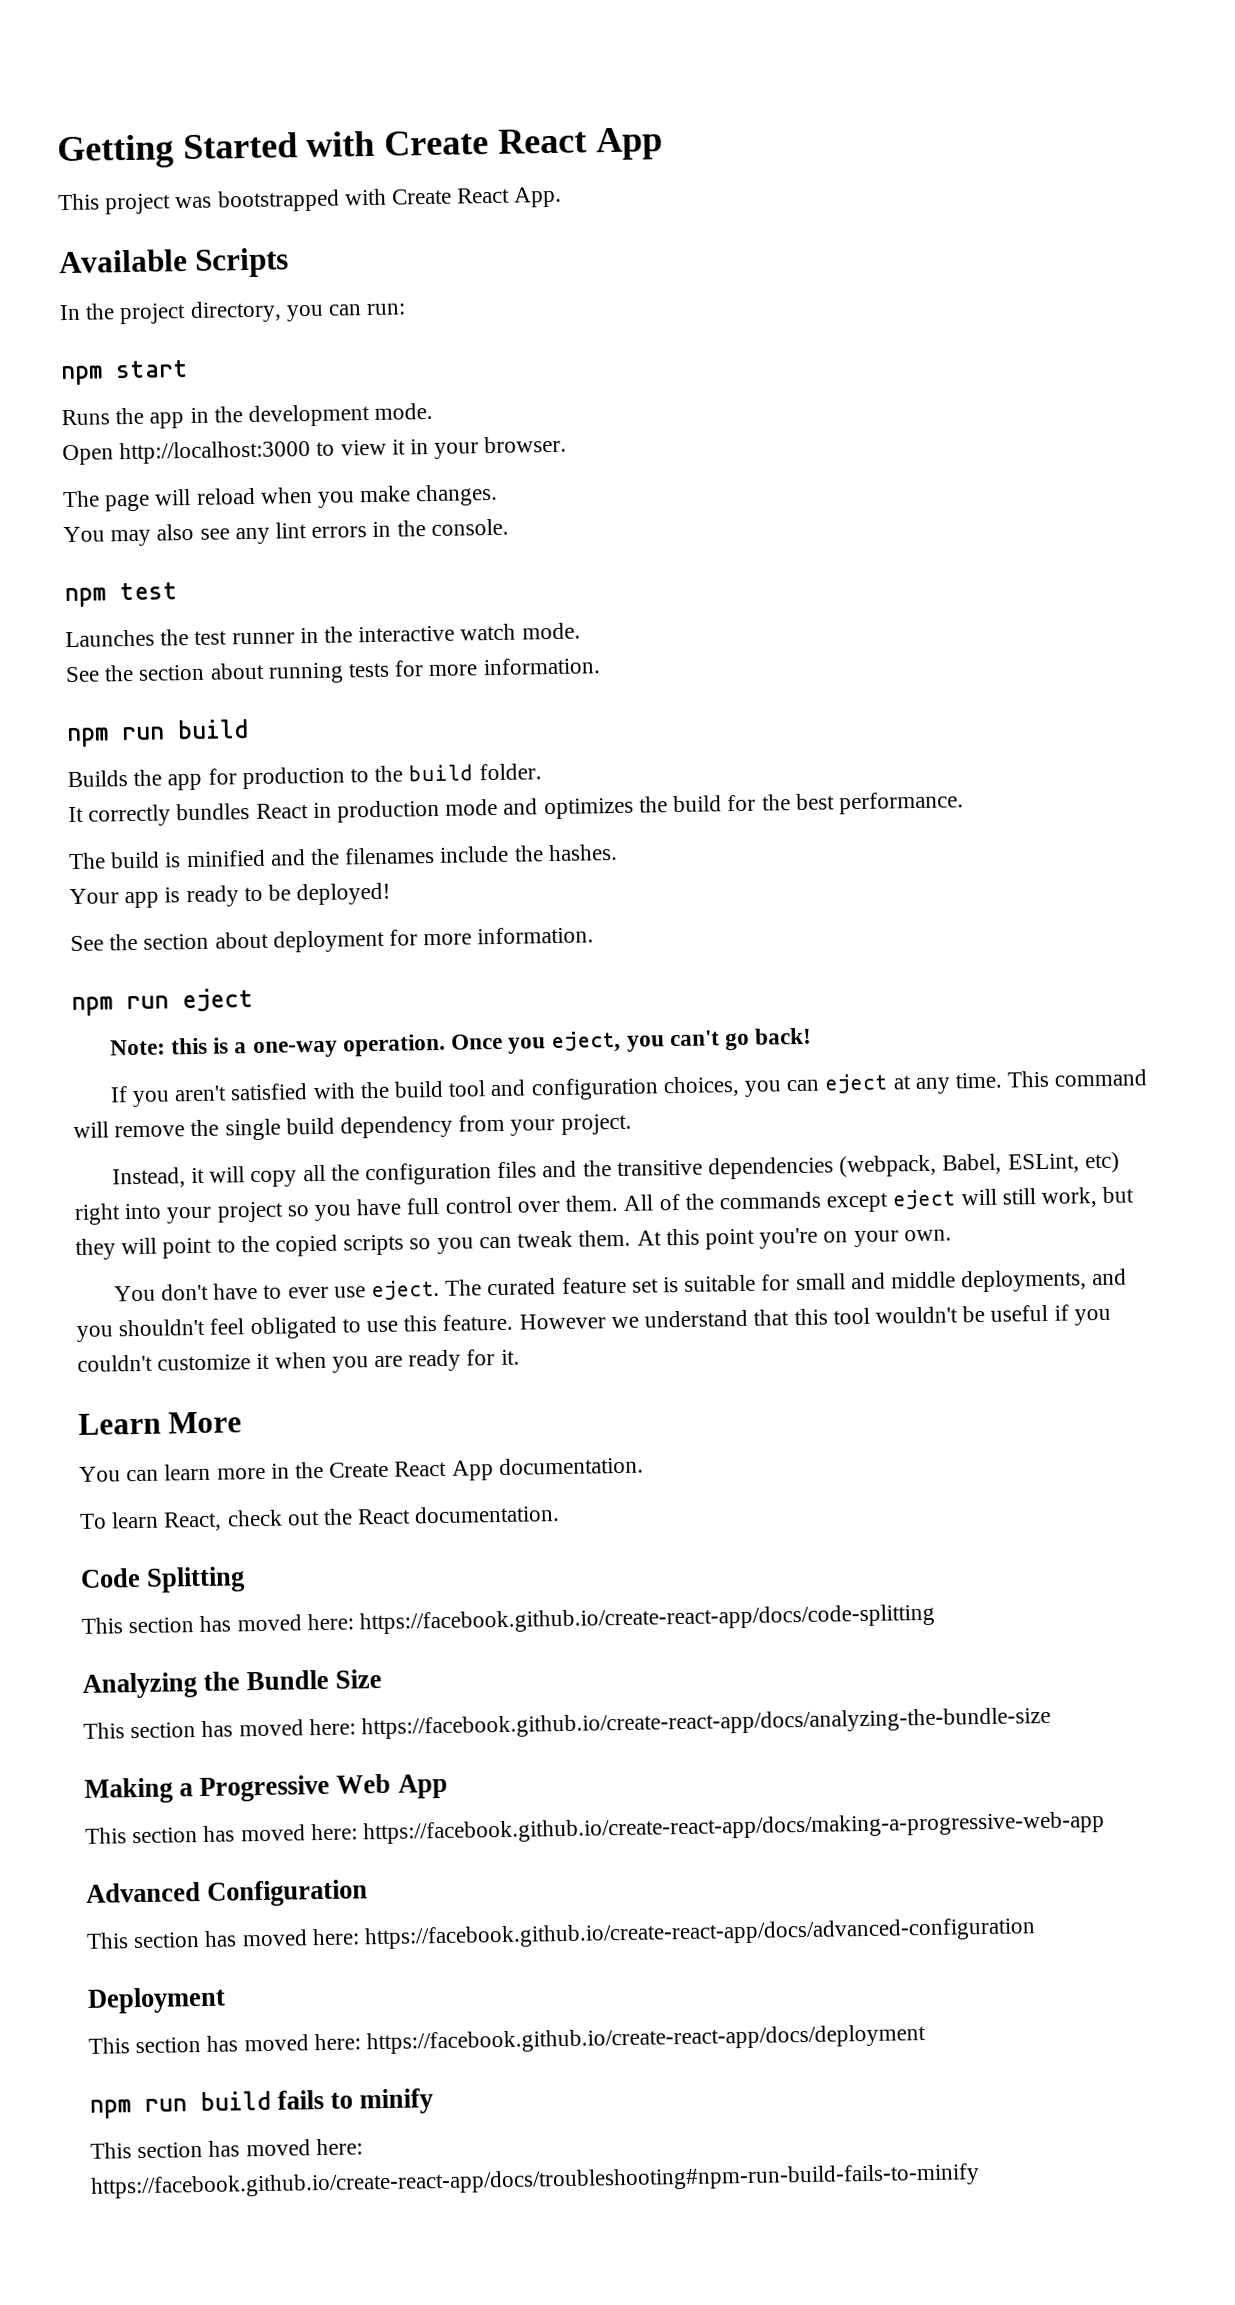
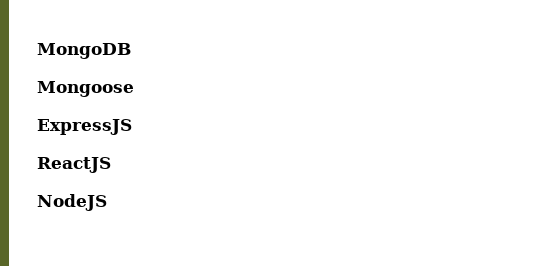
- Getting Started with Create React App
- This project was bootstrapped with Create React App.
- Available Scripts
- In the project directory, you can run:
- npm start
- Runs the app in the development mode.
- Open http://localhost:3000 to view it in your browser.
- The page will reload when you make changes.
- You may also see any lint errors in the console.
- npm test
- Launches the test runner in the interactive watch mode.
- See the section about running tests for more information.
- npm run build
- Builds the app for production to the build folder.
- It correctly bundles React in production mode and optimizes the build for the best performance.
- The build is minified and the filenames include the hashes.
- Your app is ready to be deployed!
- See the section about deployment for more information.
- npm run eject
- Note: this is a one-way operation. Once you eject, you can't go back!
- If you aren't satisfied with the build tool and configuration choices, you can eject at any time. This command will remove the single build dependency from your project.
- Instead, it will copy all the configuration files and the transitive dependencies (webpack, Babel, ESLint, etc) right into your project so you have full control over them. All of the commands except eject will still work, but they will point to the copied scripts so you can tweak them. At this point you're on your own.
- You don't have to ever use eject. The curated feature set is suitable for small and middle deployments, and you shouldn't feel obligated to use this feature. However we understand that this tool wouldn't be useful if you couldn't customize it when you are ready for it.
- Learn More
- You can learn more in the Create React App documentation.
- To learn React, check out the React documentation.
- Code Splitting
- This section has moved here: https://facebook.github.io/create-react-app/docs/code-splitting
- Analyzing the Bundle Size
- This section has moved here: https://facebook.github.io/create-react-app/docs/analyzing-the-bundle-size
- Making a Progressive Web App
- This section has moved here: https://facebook.github.io/create-react-app/docs/making-a-progressive-web-app
- Advanced Configuration
- This section has moved here: https://facebook.github.io/create-react-app/docs/advanced-configuration
- Deployment
- This section has moved here: https://facebook.github.io/create-react-app/docs/deployment
- npm run build fails to minify
- This section has moved here: https://facebook.github.io/create-react-app/docs/troubleshooting#npm-run-build-fails-to-minify
+ MongoDB
+ Mongoose
+ ExpressJS
+ ReactJS
+ NodeJS

